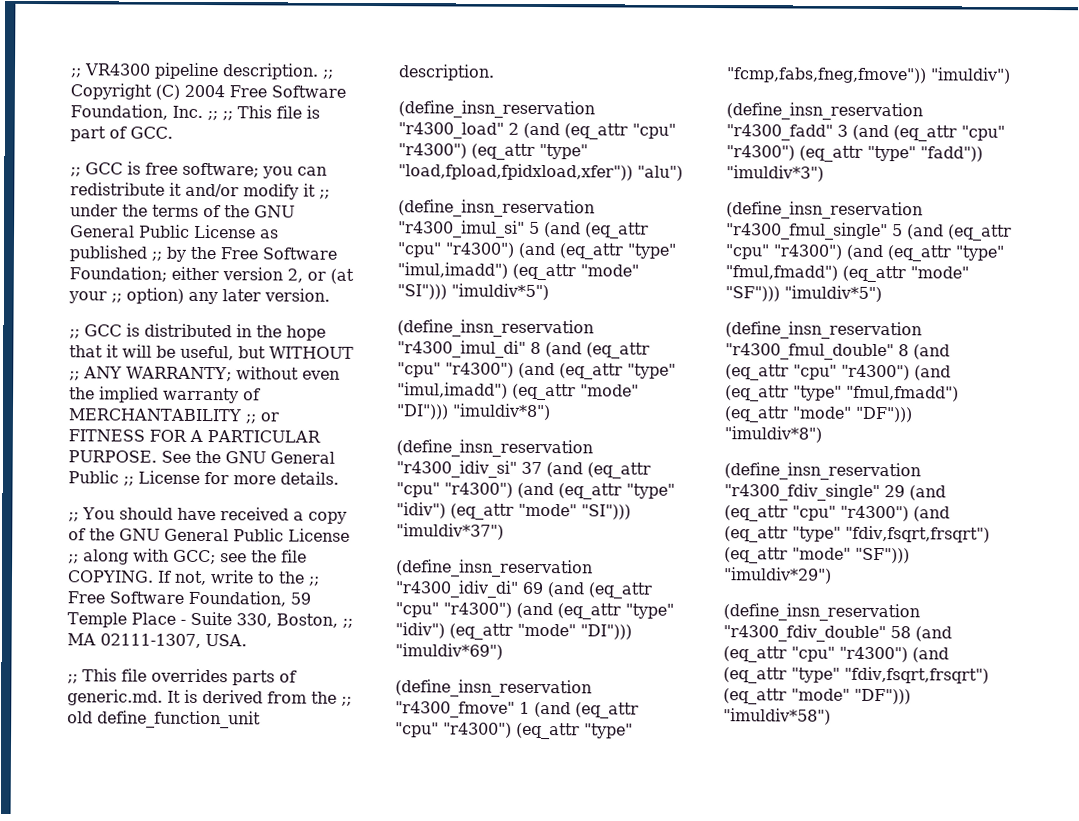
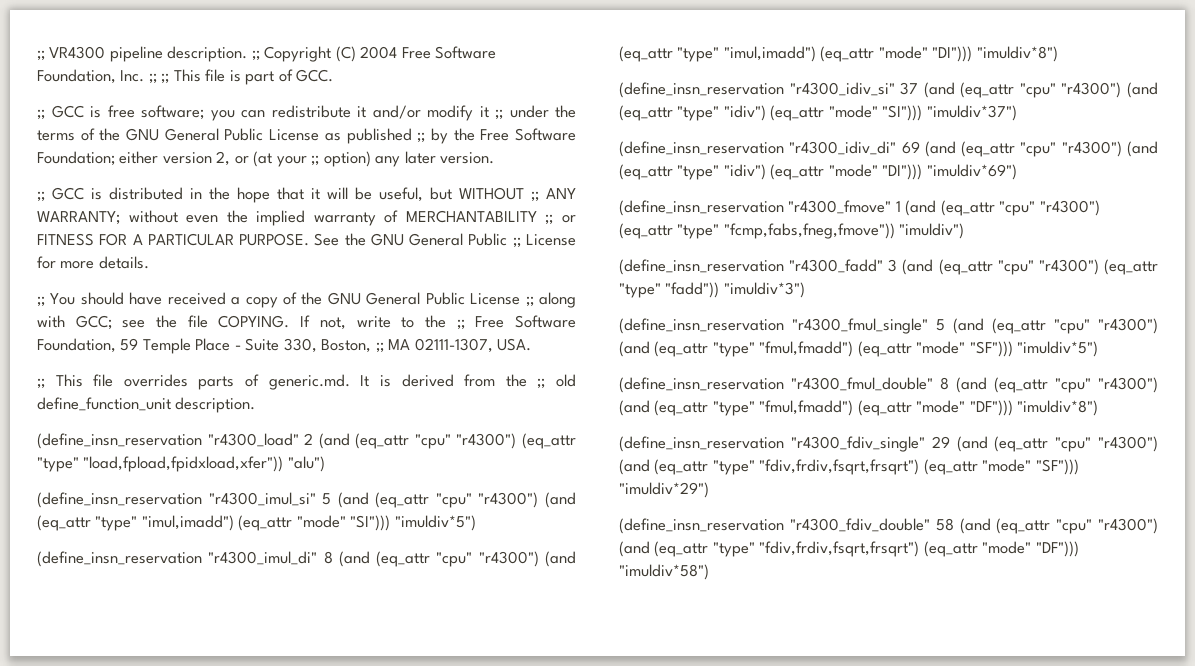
- (define_insn_reservation "r4300_fdiv_single" 29 (and (eq_attr "cpu" "r4300") (and (eq_attr "type" "fdiv,fsqrt,frsqrt") (eq_attr "mode" "SF"))) "imuldiv*29")
+ (define_insn_reservation "r4300_fdiv_single" 29 (and (eq_attr "cpu" "r4300") (and (eq_attr "type" "fdiv,frdiv,fsqrt,frsqrt") (eq_attr "mode" "SF"))) "imuldiv*29")
- (define_insn_reservation "r4300_fdiv_double" 58 (and (eq_attr "cpu" "r4300") (and (eq_attr "type" "fdiv,fsqrt,frsqrt") (eq_attr "mode" "DF"))) "imuldiv*58")
+ (define_insn_reservation "r4300_fdiv_double" 58 (and (eq_attr "cpu" "r4300") (and (eq_attr "type" "fdiv,frdiv,fsqrt,frsqrt") (eq_attr "mode" "DF"))) "imuldiv*58")

